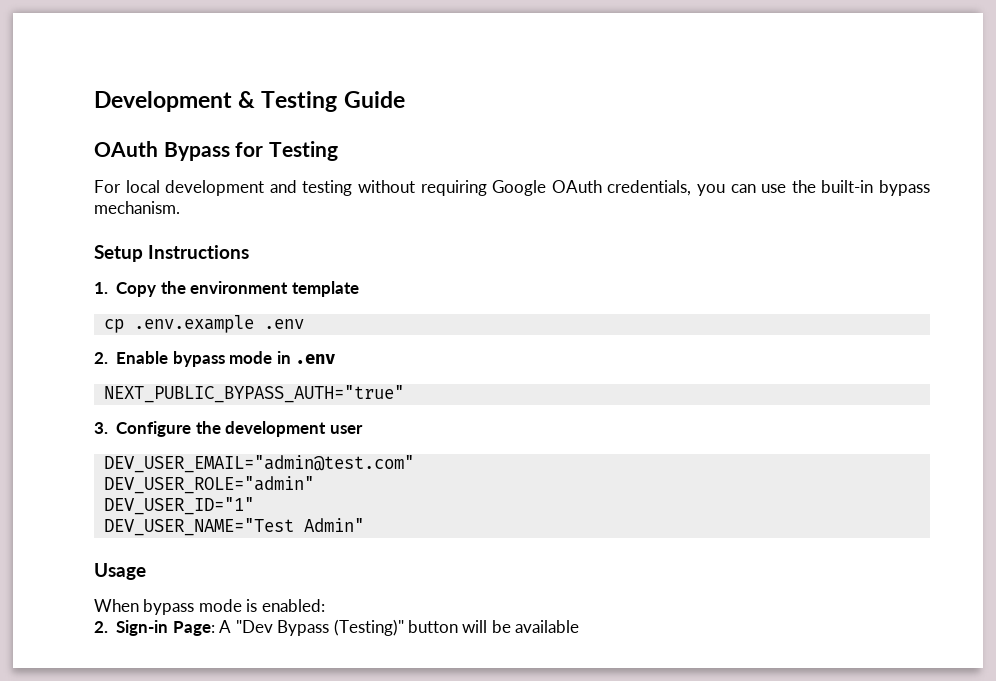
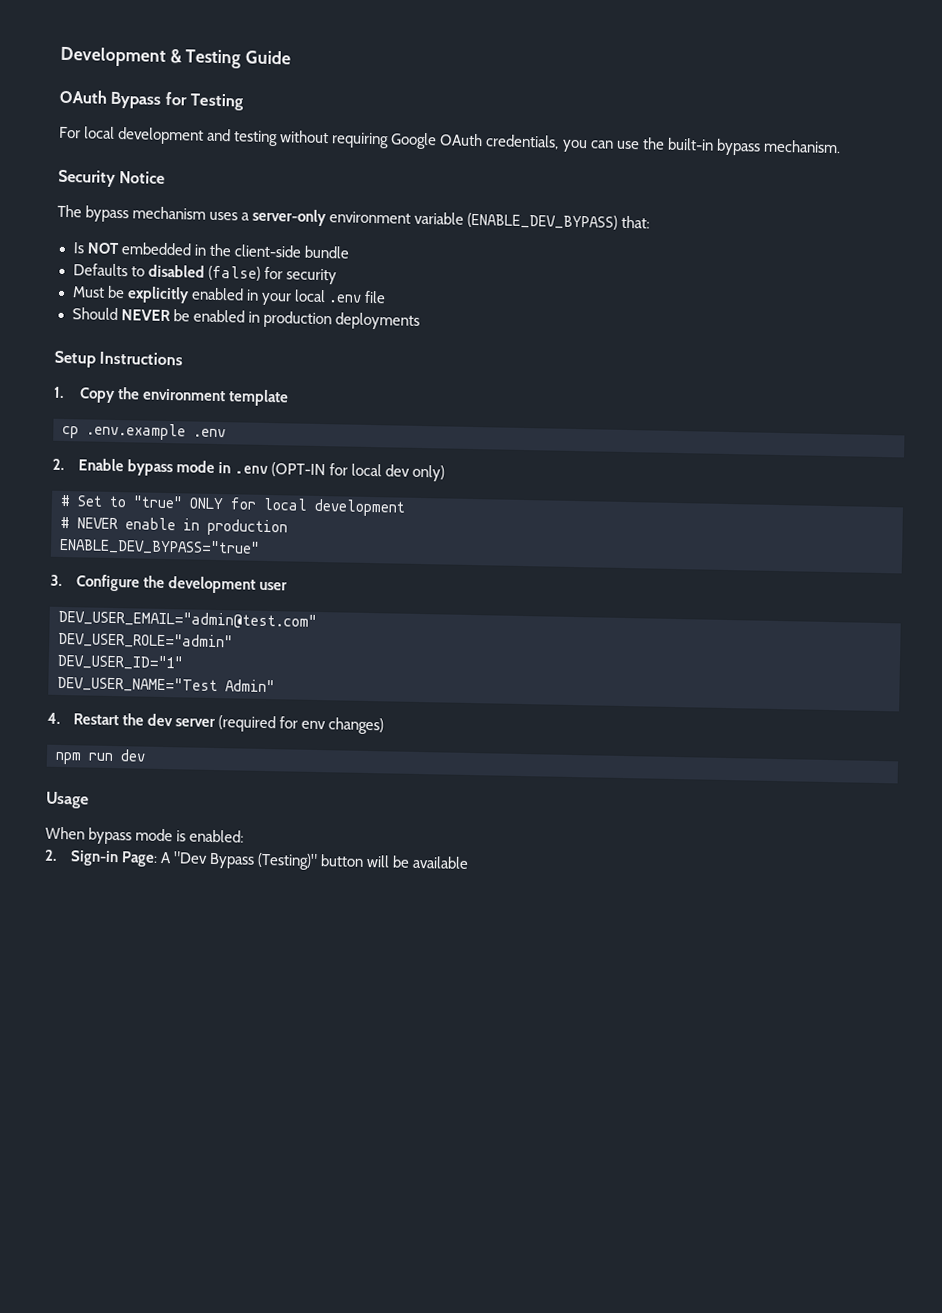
+ Security Notice
+ The bypass mechanism uses a server-only environment variable (ENABLE_DEV_BYPASS) that:
+ Is NOT embedded in the client-side bundle
+ Defaults to disabled (false) for security
+ Must be explicitly enabled in your local .env file
+ Should NEVER be enabled in production deployments
- 2. Enable bypass mode in .env
- NEXT_PUBLIC_BYPASS_AUTH="true"
+ 2. Enable bypass mode in .env (OPT-IN for local dev only)
+ # Set to "true" ONLY for local development
+ # NEVER enable in production
+ ENABLE_DEV_BYPASS="true"
+ 4. Restart the dev server (required for env changes)
+ npm run dev

